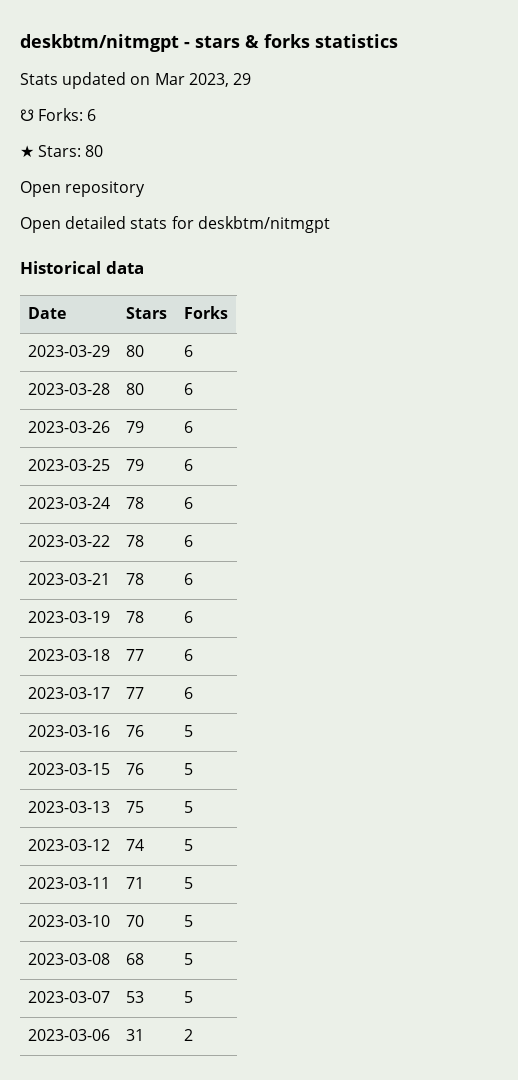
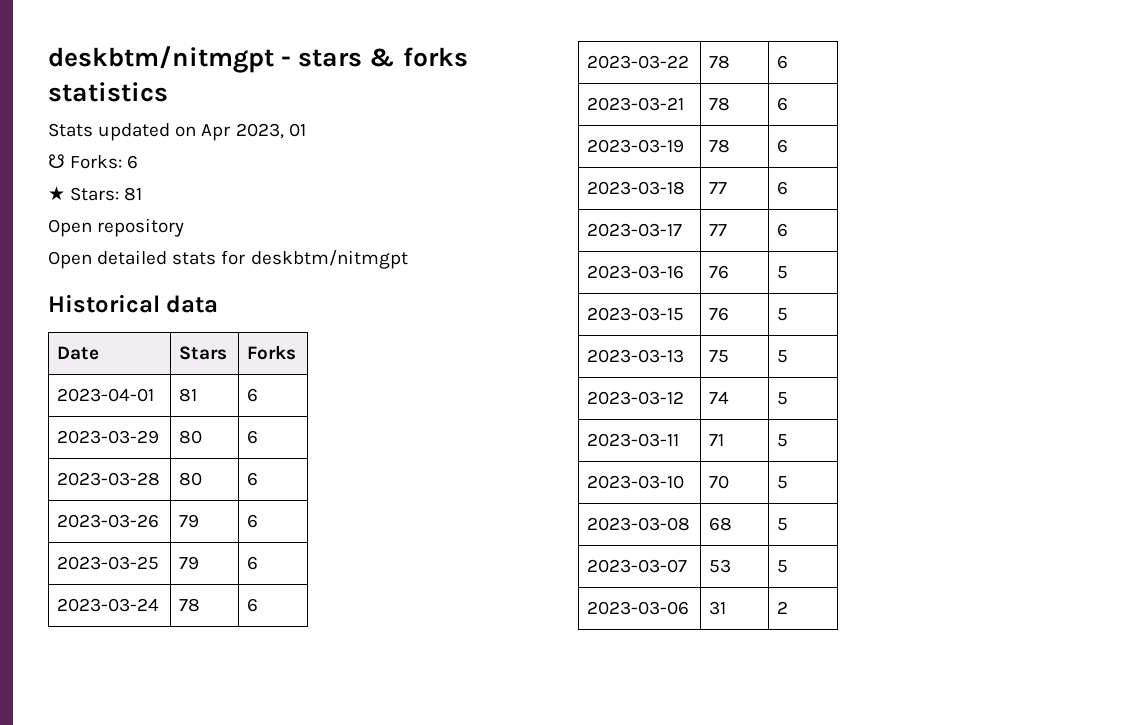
- Stats updated on Mar 2023, 29
+ Stats updated on Apr 2023, 01
- ★ Stars: 80
+ ★ Stars: 81
+ 2023-04-01 | 81 | 6

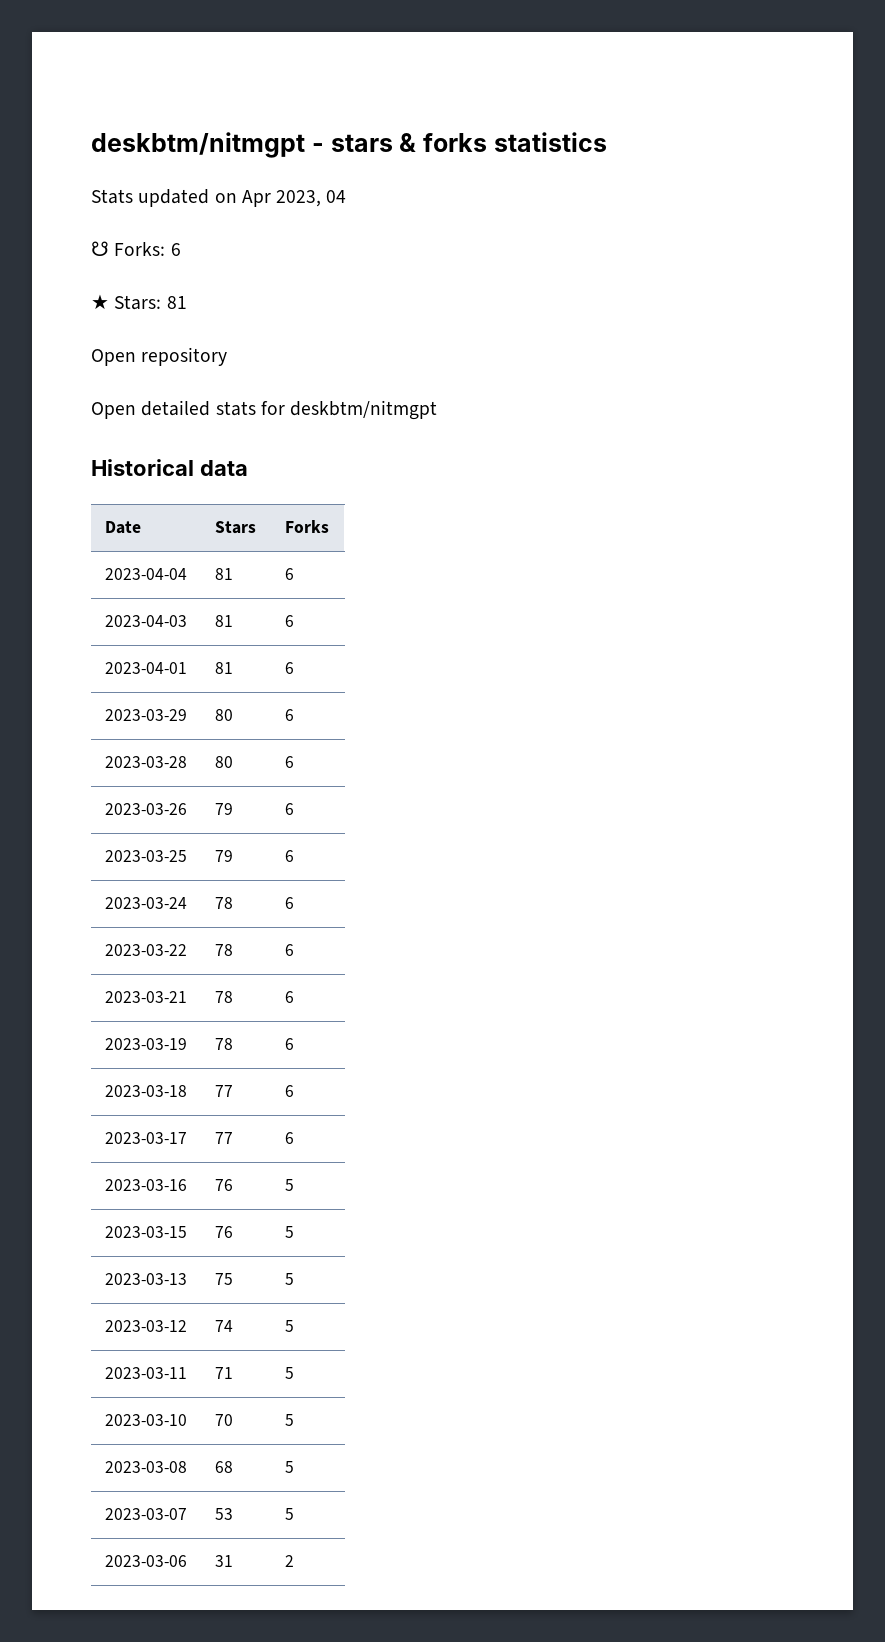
- Stats updated on Apr 2023, 01
+ Stats updated on Apr 2023, 04
+ 2023-04-04 | 81 | 6
+ 2023-04-03 | 81 | 6

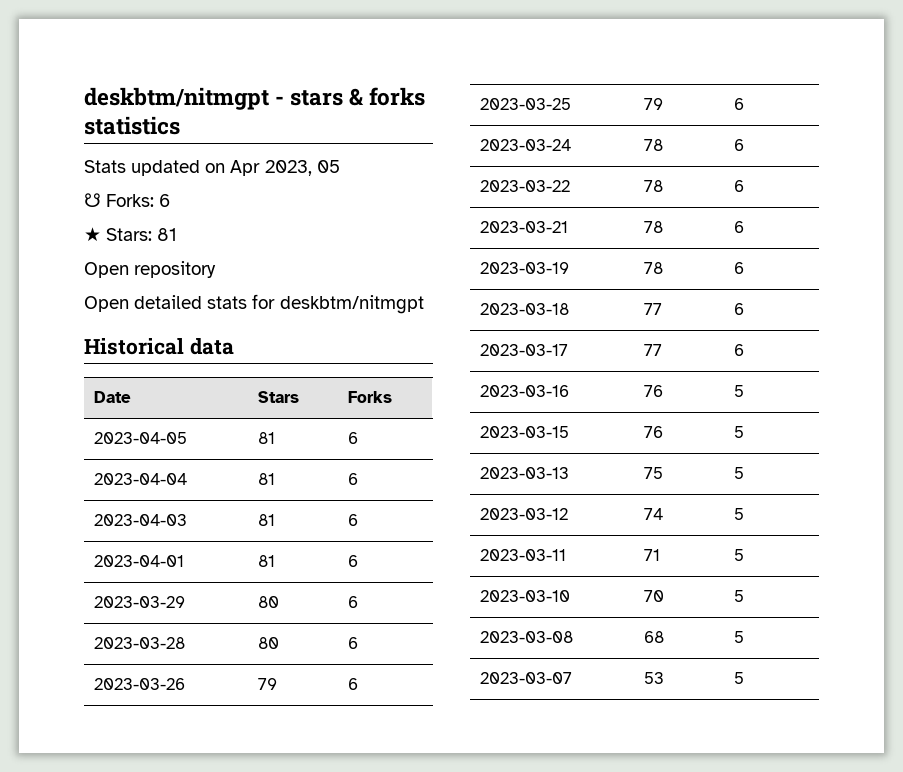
- Stats updated on Apr 2023, 04
+ Stats updated on Apr 2023, 05
+ 2023-04-05 | 81 | 6
- 2023-03-06 | 31 | 2

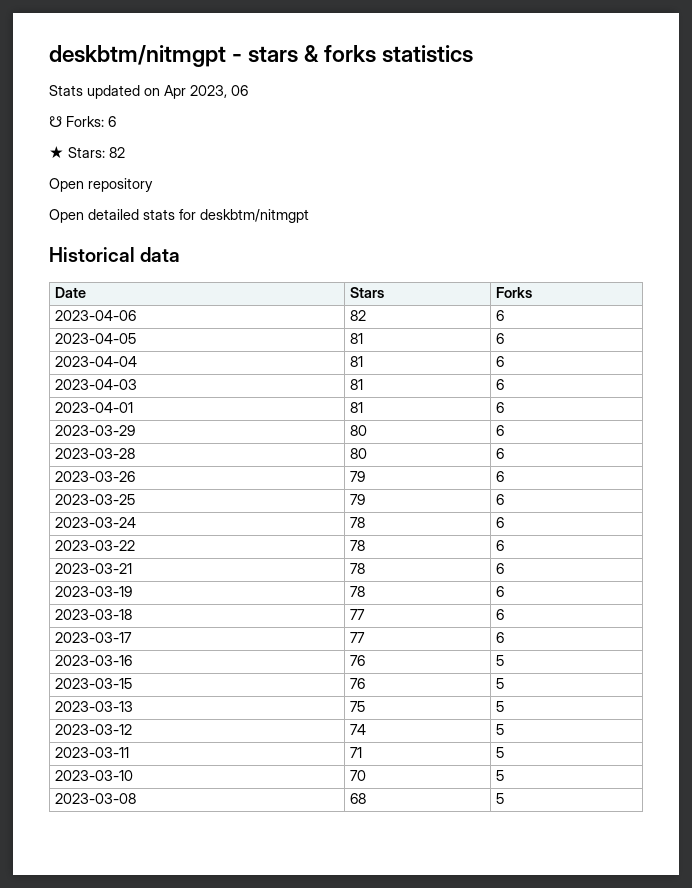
- Stats updated on Apr 2023, 05
+ Stats updated on Apr 2023, 06
- ★ Stars: 81
+ ★ Stars: 82
+ 2023-04-06 | 82 | 6
- 2023-03-07 | 53 | 5

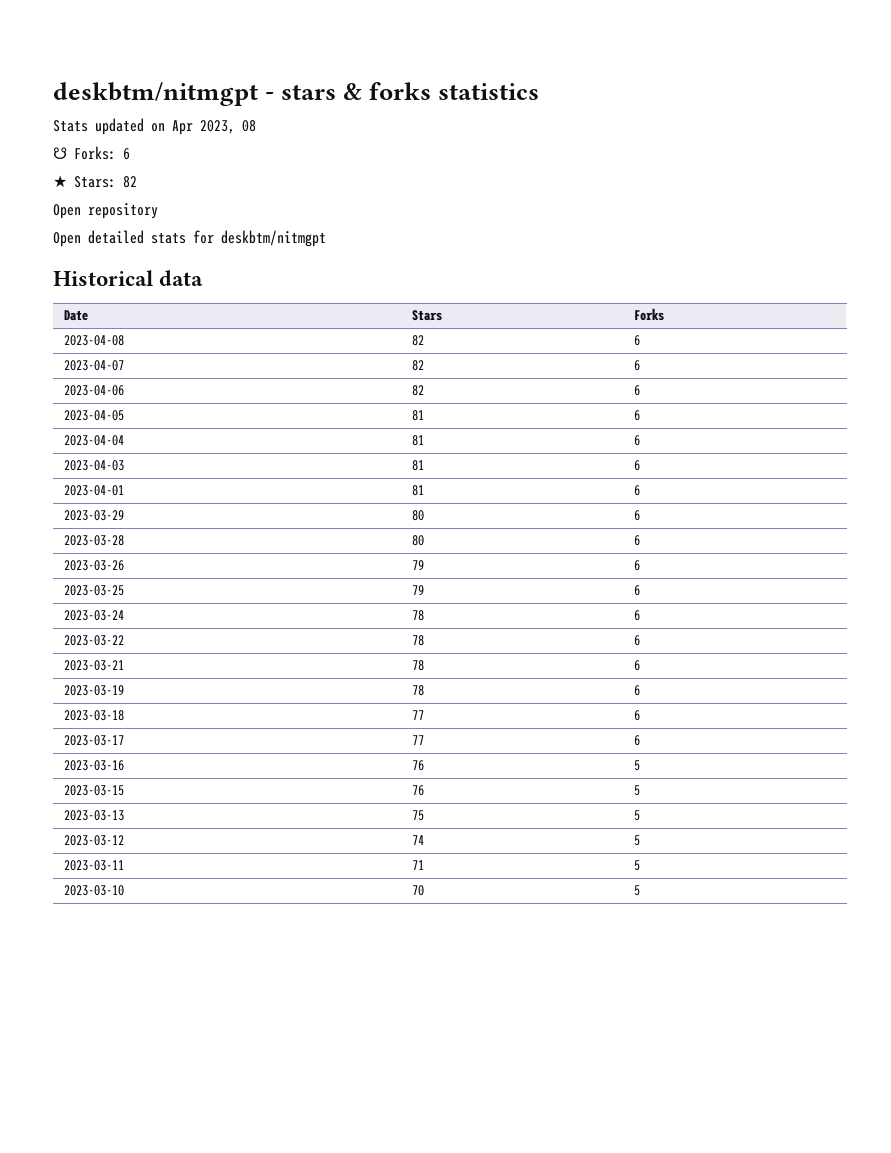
- Stats updated on Apr 2023, 06
+ Stats updated on Apr 2023, 08
+ 2023-04-08 | 82 | 6
+ 2023-04-07 | 82 | 6
- 2023-03-08 | 68 | 5

